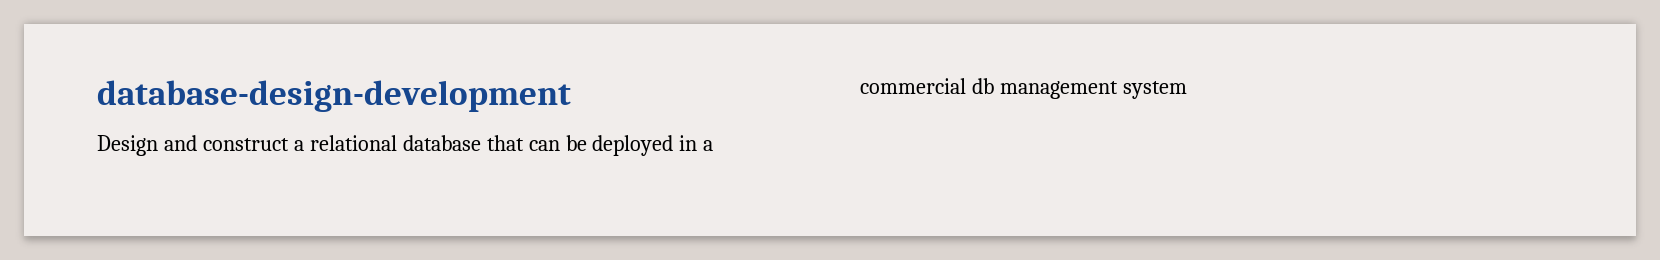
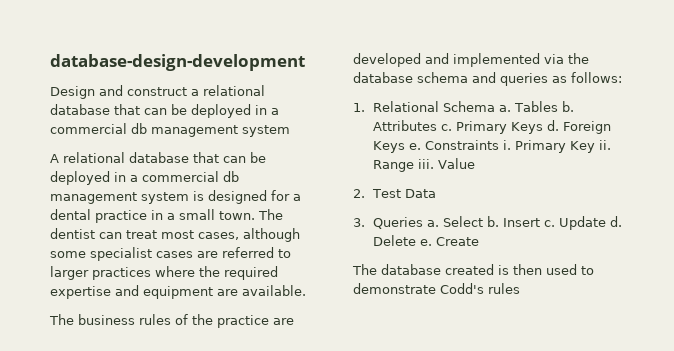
+ A relational database that can be deployed in a commercial db management system is designed for a dental practice in a small town. The dentist can treat most cases, although some specialist cases are referred to larger practices where the required expertise and equipment are available.
+ The business rules of the practice are developed and implemented via the database schema and queries as follows:
+ 1. Relational Schema a. Tables b. Attributes c. Primary Keys d. Foreign Keys e. Constraints i. Primary Key ii. Range iii. Value
+ 2. Test Data
+ 3. Queries a. Select b. Insert c. Update d. Delete e. Create
+ The database created is then used to demonstrate Codd's rules

